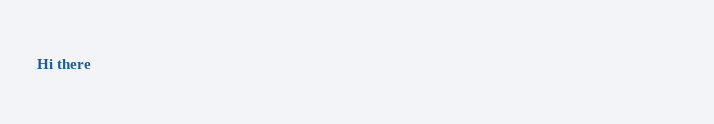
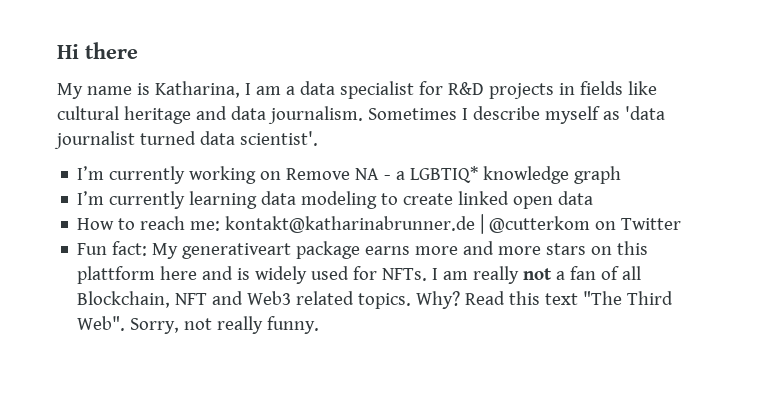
+ My name is Katharina, I am a data specialist for R&D projects in fields like cultural heritage and data journalism. Sometimes I describe myself as 'data journalist turned data scientist'.
+ I’m currently working on Remove NA - a LGBTIQ* knowledge graph
+ I’m currently learning data modeling to create linked open data
+ How to reach me: kontakt@katharinabrunner.de | @cutterkom on Twitter
+ Fun fact: My generativeart package earns more and more stars on this plattform here and is widely used for NFTs. I am really not a fan of all Blockchain, NFT and Web3 related topics. Why? Read this text "The Third Web". Sorry, not really funny.

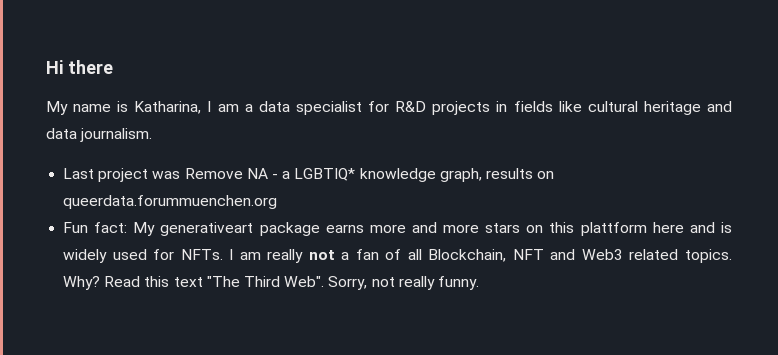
- My name is Katharina, I am a data specialist for R&D projects in fields like cultural heritage and data journalism. Sometimes I describe myself as 'data journalist turned data scientist'.
- I’m currently working on Remove NA - a LGBTIQ* knowledge graph
- I’m currently learning data modeling to create linked open data
- How to reach me: kontakt@katharinabrunner.de | @cutterkom on Twitter
+ My name is Katharina, I am a data specialist for R&D projects in fields like cultural heritage and data journalism.
+ Last project was Remove NA - a LGBTIQ* knowledge graph, results on queerdata.forummuenchen.org

